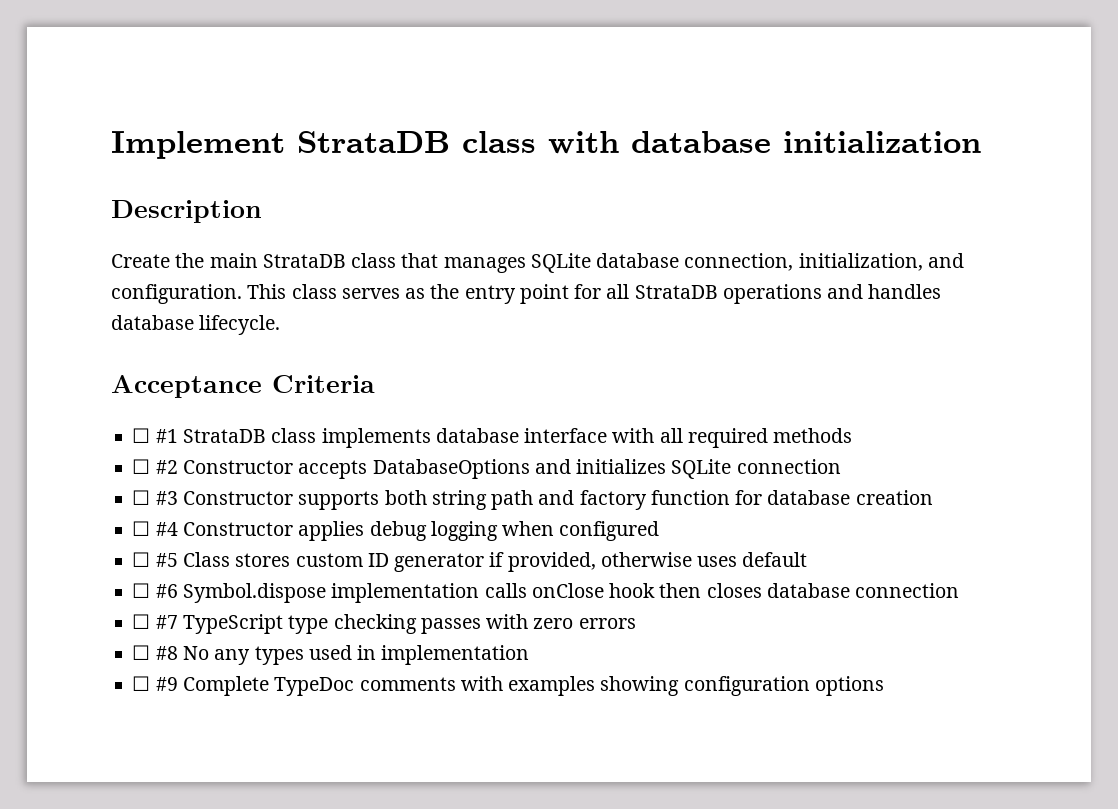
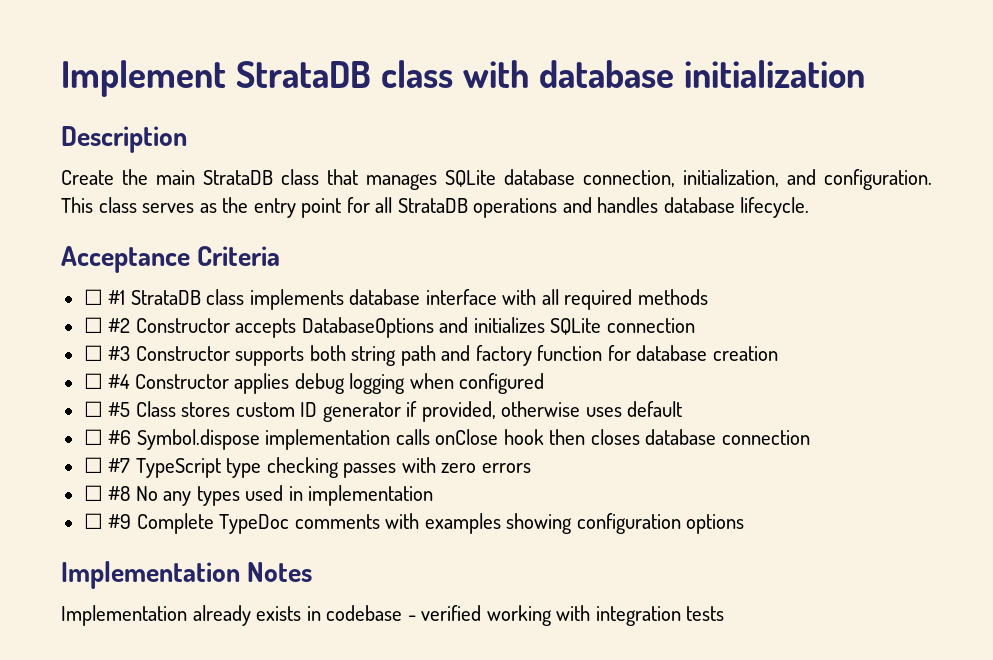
+ Implementation Notes
+ Implementation already exists in codebase - verified working with integration tests

